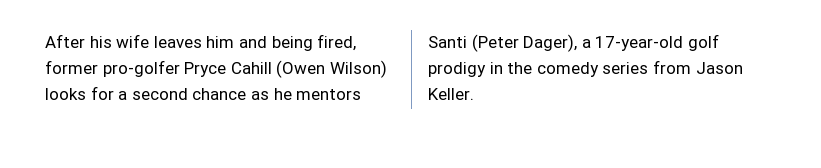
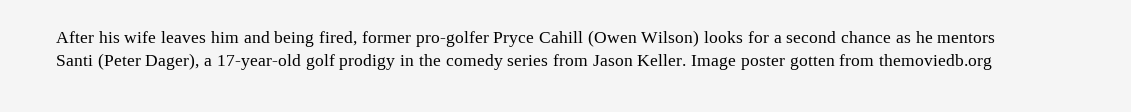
+ Image poster gotten from themoviedb.org

